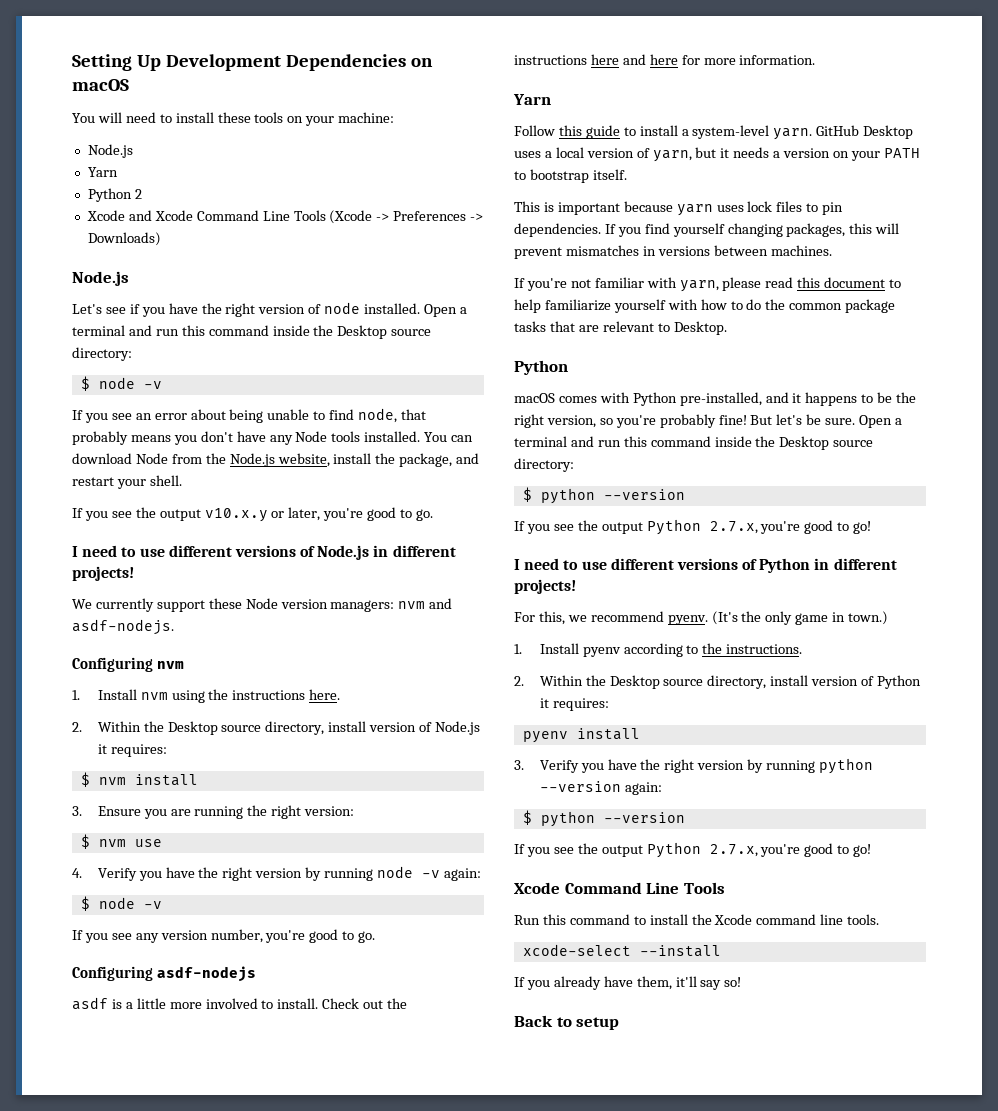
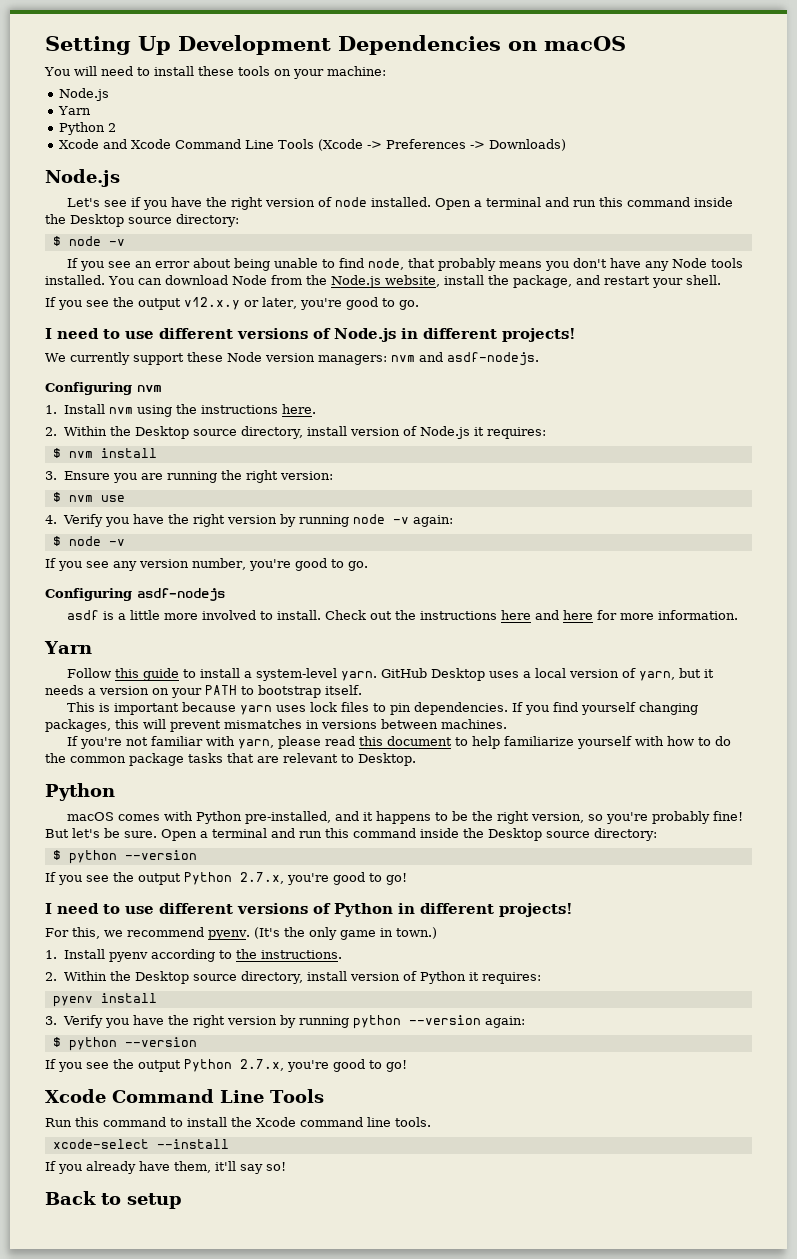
- If you see the output v10.x.y or later, you're good to go.
+ If you see the output v12.x.y or later, you're good to go.

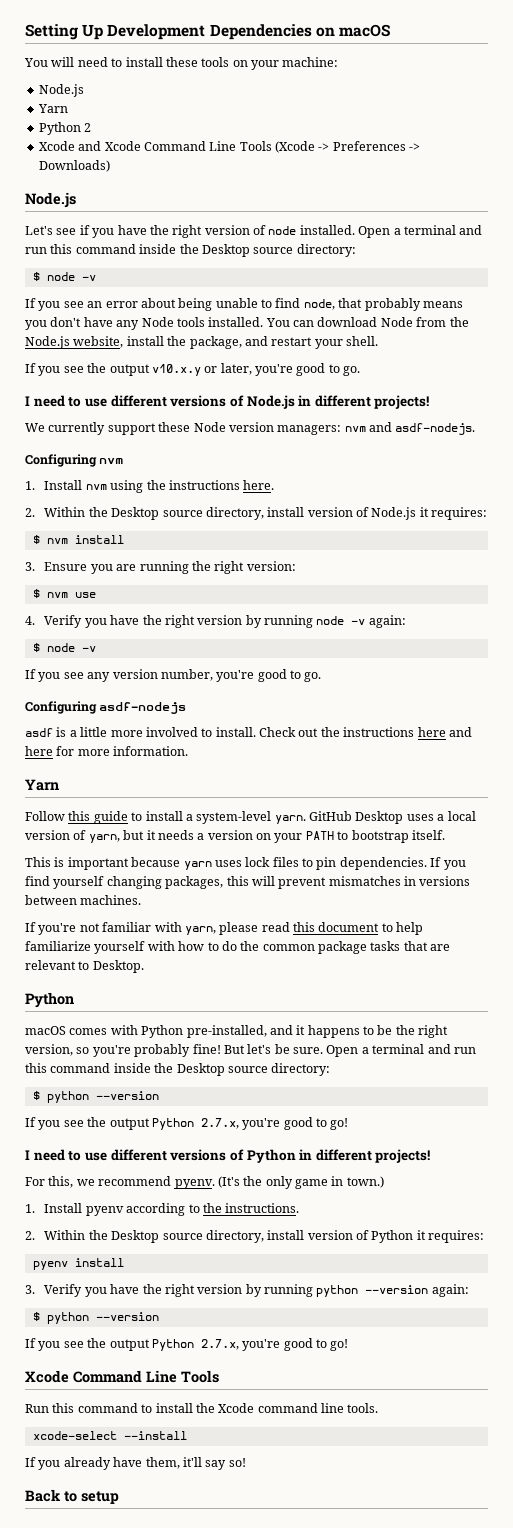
- If you see the output v12.x.y or later, you're good to go.
+ If you see the output v10.x.y or later, you're good to go.

